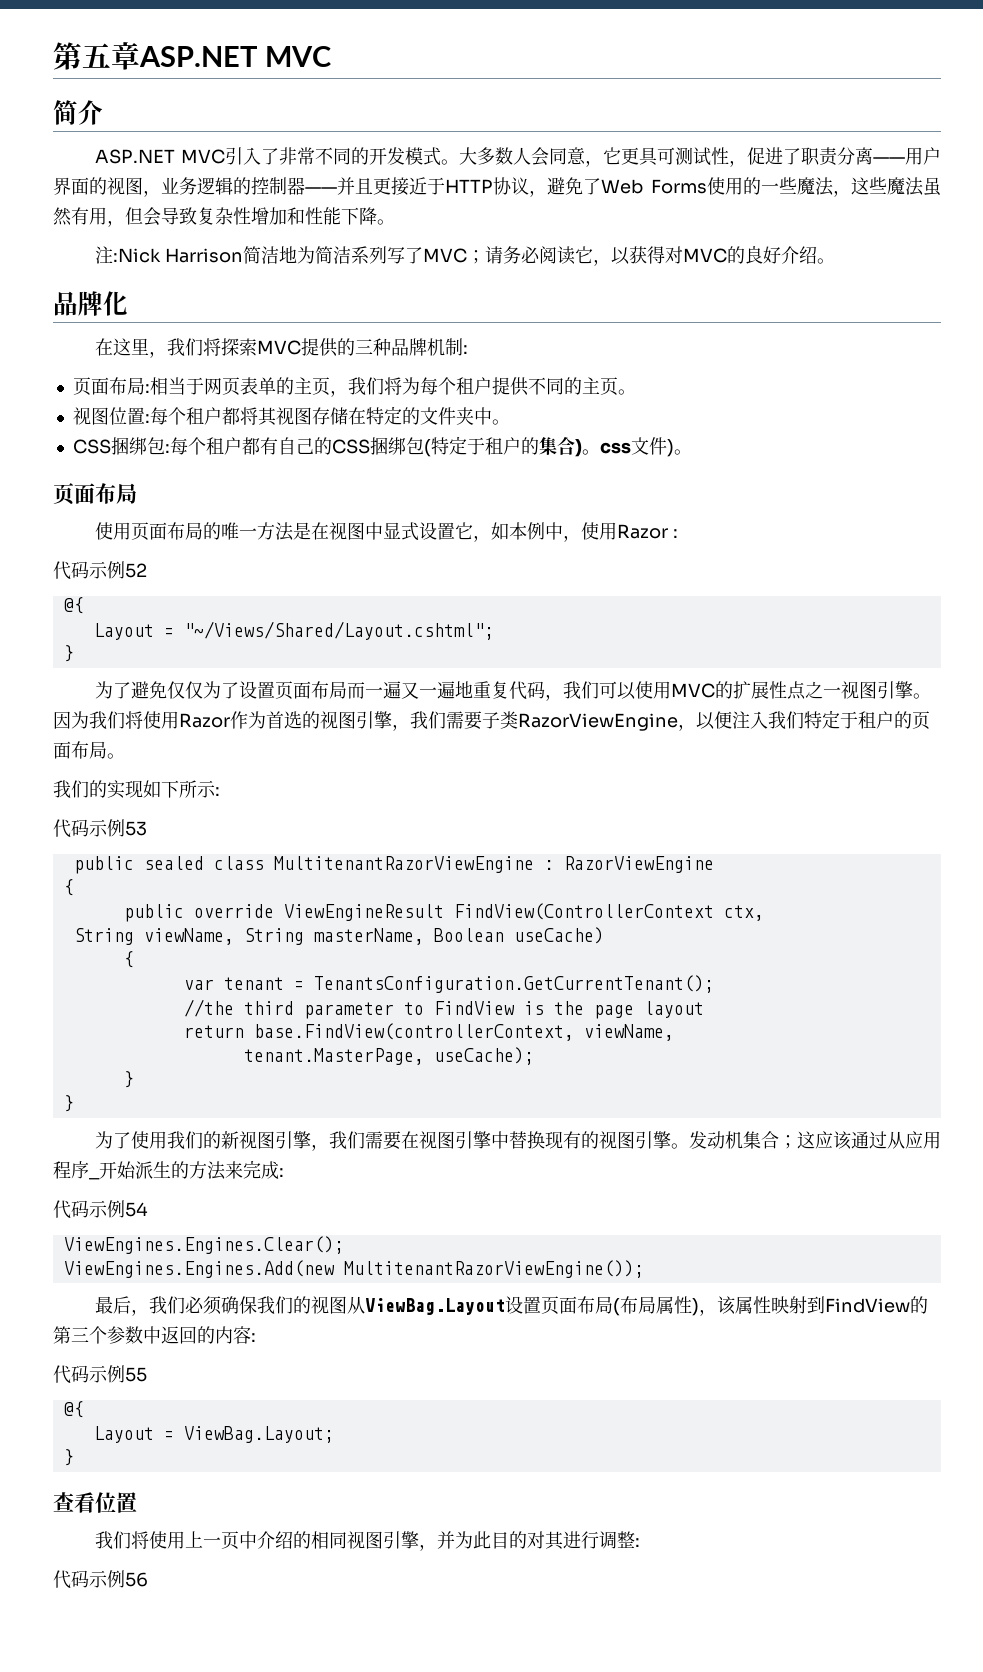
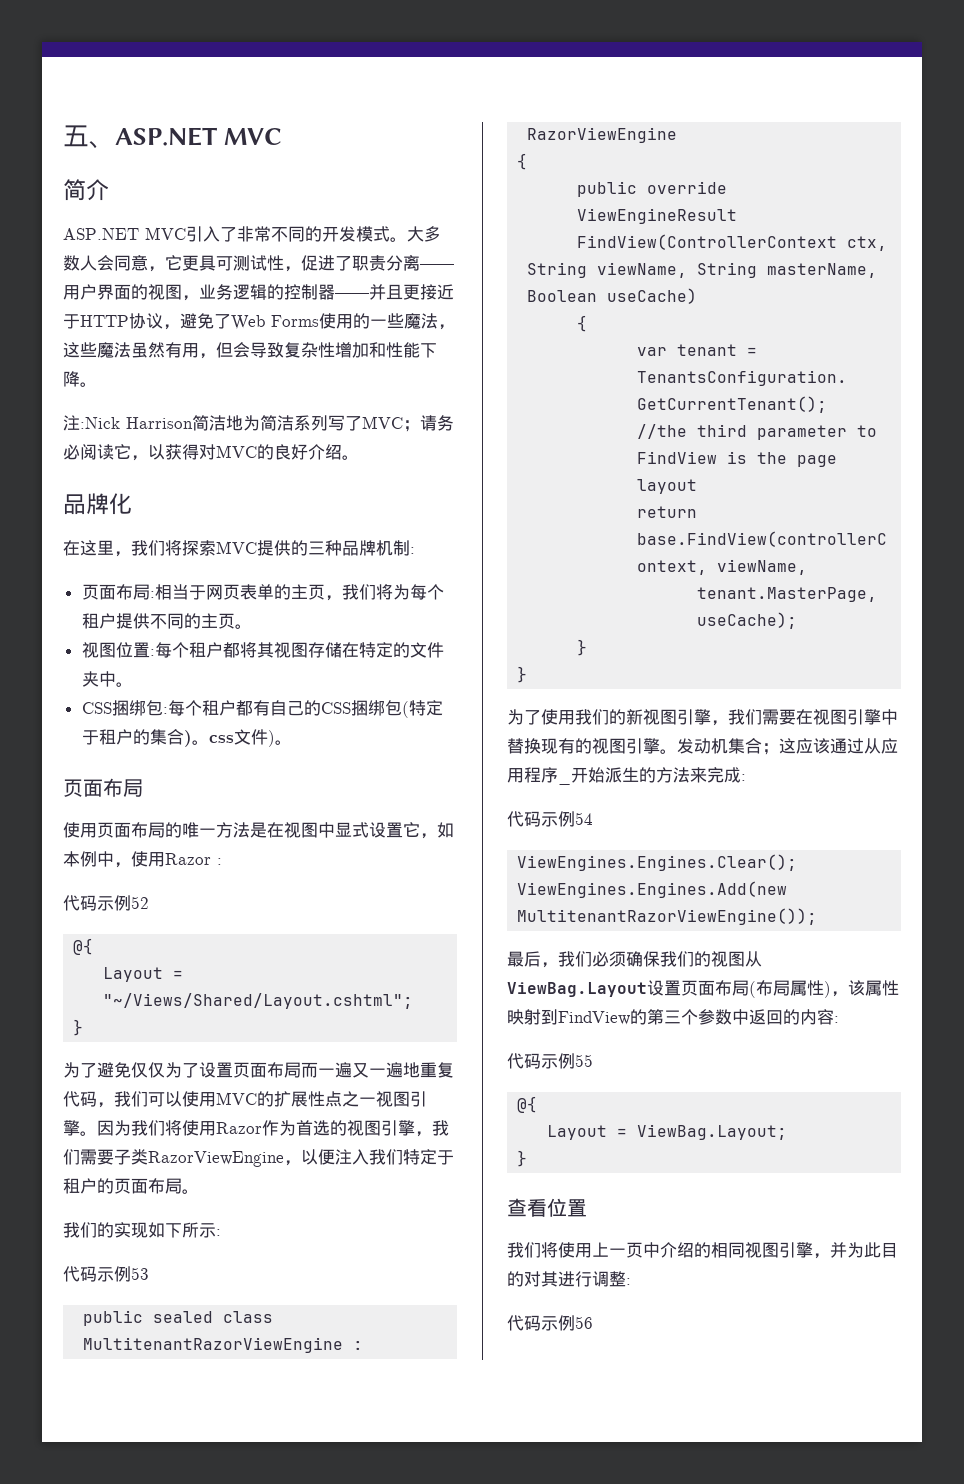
- 第五章ASP.NET MVC
+ 五、ASP.NET MVC

